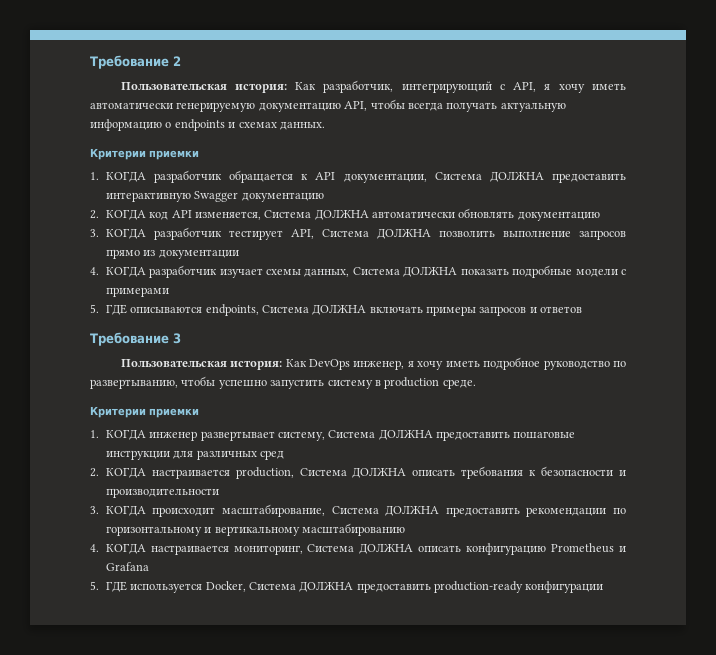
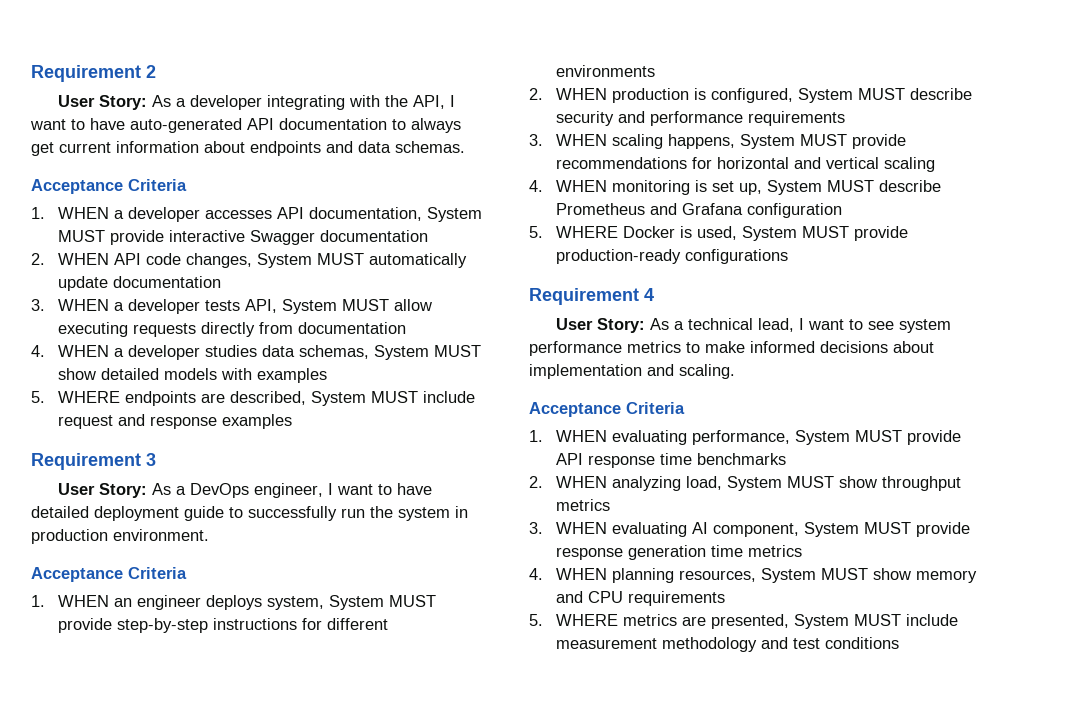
- Требование 2
+ Requirement 2
- Пользовательская история: Как разработчик, интегрирующий с API, я хочу иметь автоматически генерируемую документацию API, чтобы всегда получать актуальную информацию о endpoints и схемах данных.
- Критерии приемки
- 1. КОГДА разработчик обращается к API документации, Система ДОЛЖНА предоставить интерактивную Swagger документацию
- 2. КОГДА код API изменяется, Система ДОЛЖНА автоматически обновлять документацию
- 3. КОГДА разработчик тестирует API, Система ДОЛЖНА позволить выполнение запросов прямо из документации
- 4. КОГДА разработчик изучает схемы данных, Система ДОЛЖНА показать подробные модели с примерами
- 5. ГДЕ описываются endpoints, Система ДОЛЖНА включать примеры запросов и ответов
- Требование 3
- Пользовательская история: Как DevOps инженер, я хочу иметь подробное руководство по развертыванию, чтобы успешно запустить систему в production среде.
- Критерии приемки
- 1. КОГДА инженер развертывает систему, Система ДОЛЖНА предоставить пошаговые инструкции для различных сред
- 2. КОГДА настраивается production, Система ДОЛЖНА описать требования к безопасности и производительности
- 3. КОГДА происходит масштабирование, Система ДОЛЖНА предоставить рекомендации по горизонтальному и вертикальному масштабированию
- 4. КОГДА настраивается мониторинг, Система ДОЛЖНА описать конфигурацию Prometheus и Grafana
- 5. ГДЕ используется Docker, Система ДОЛЖНА предоставить production-ready конфигурации
+ User Story: As a developer integrating with the API, I want to have auto-generated API documentation to always get current information about endpoints and data schemas.
+ Acceptance Criteria
+ 1. WHEN a developer accesses API documentation, System MUST provide interactive Swagger documentation
+ 2. WHEN API code changes, System MUST automatically update documentation
+ 3. WHEN a developer tests API, System MUST allow executing requests directly from documentation
+ 4. WHEN a developer studies data schemas, System MUST show detailed models with examples
+ 5. WHERE endpoints are described, System MUST include request and response examples
+ Requirement 3
+ User Story: As a DevOps engineer, I want to have detailed deployment guide to successfully run the system in production environment.
+ Acceptance Criteria
+ 1. WHEN an engineer deploys system, System MUST provide step-by-step instructions for different environments
+ 2. WHEN production is configured, System MUST describe security and performance requirements
+ 3. WHEN scaling happens, System MUST provide recommendations for horizontal and vertical scaling
+ 4. WHEN monitoring is set up, System MUST describe Prometheus and Grafana configuration
+ 5. WHERE Docker is used, System MUST provide production-ready configurations
+ Requirement 4
+ User Story: As a technical lead, I want to see system performance metrics to make informed decisions about implementation and scaling.
+ Acceptance Criteria
+ 1. WHEN evaluating performance, System MUST provide API response time benchmarks
+ 2. WHEN analyzing load, System MUST show throughput metrics
+ 3. WHEN evaluating AI component, System MUST provide response generation time metrics
+ 4. WHEN planning resources, System MUST show memory and CPU requirements
+ 5. WHERE metrics are presented, System MUST include measurement methodology and test conditions

